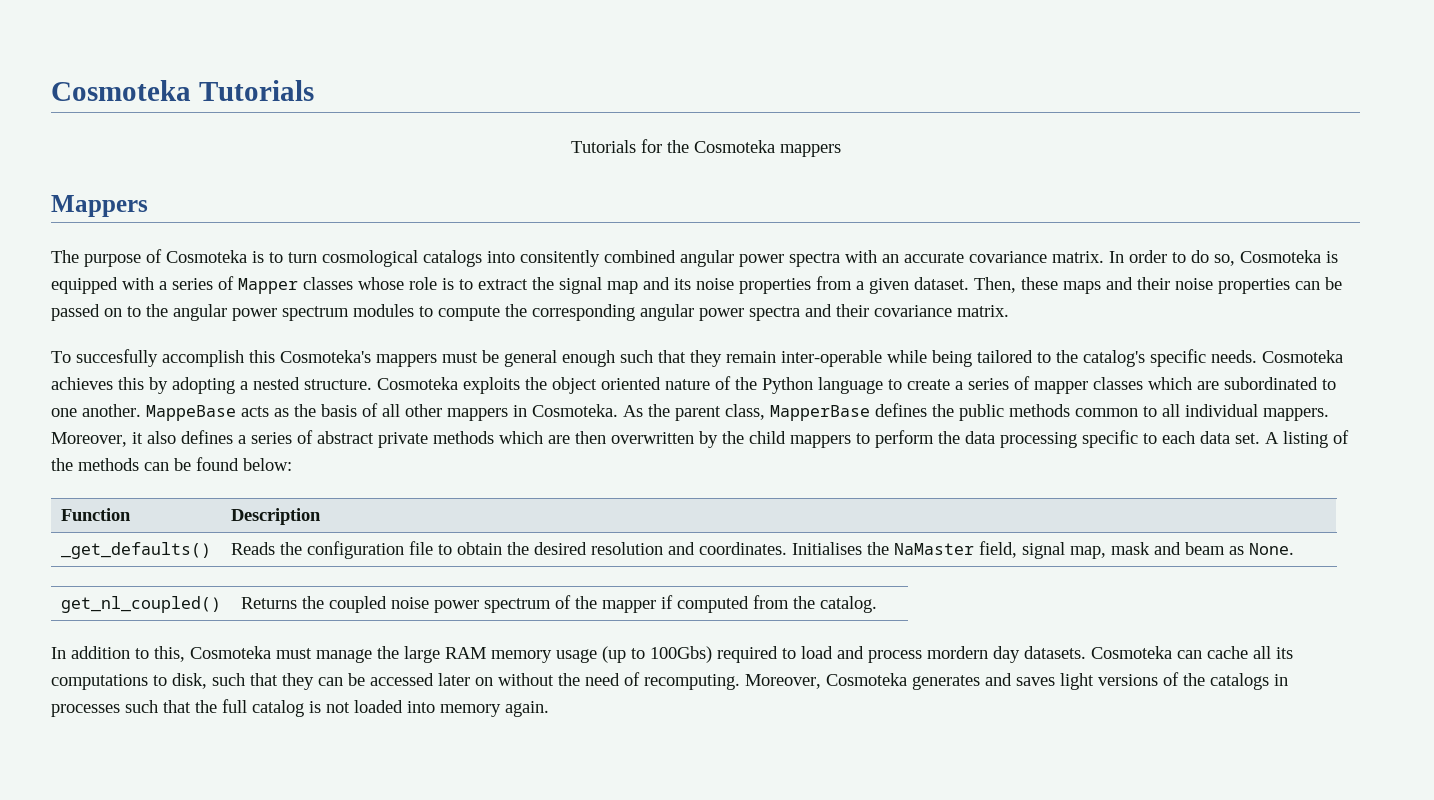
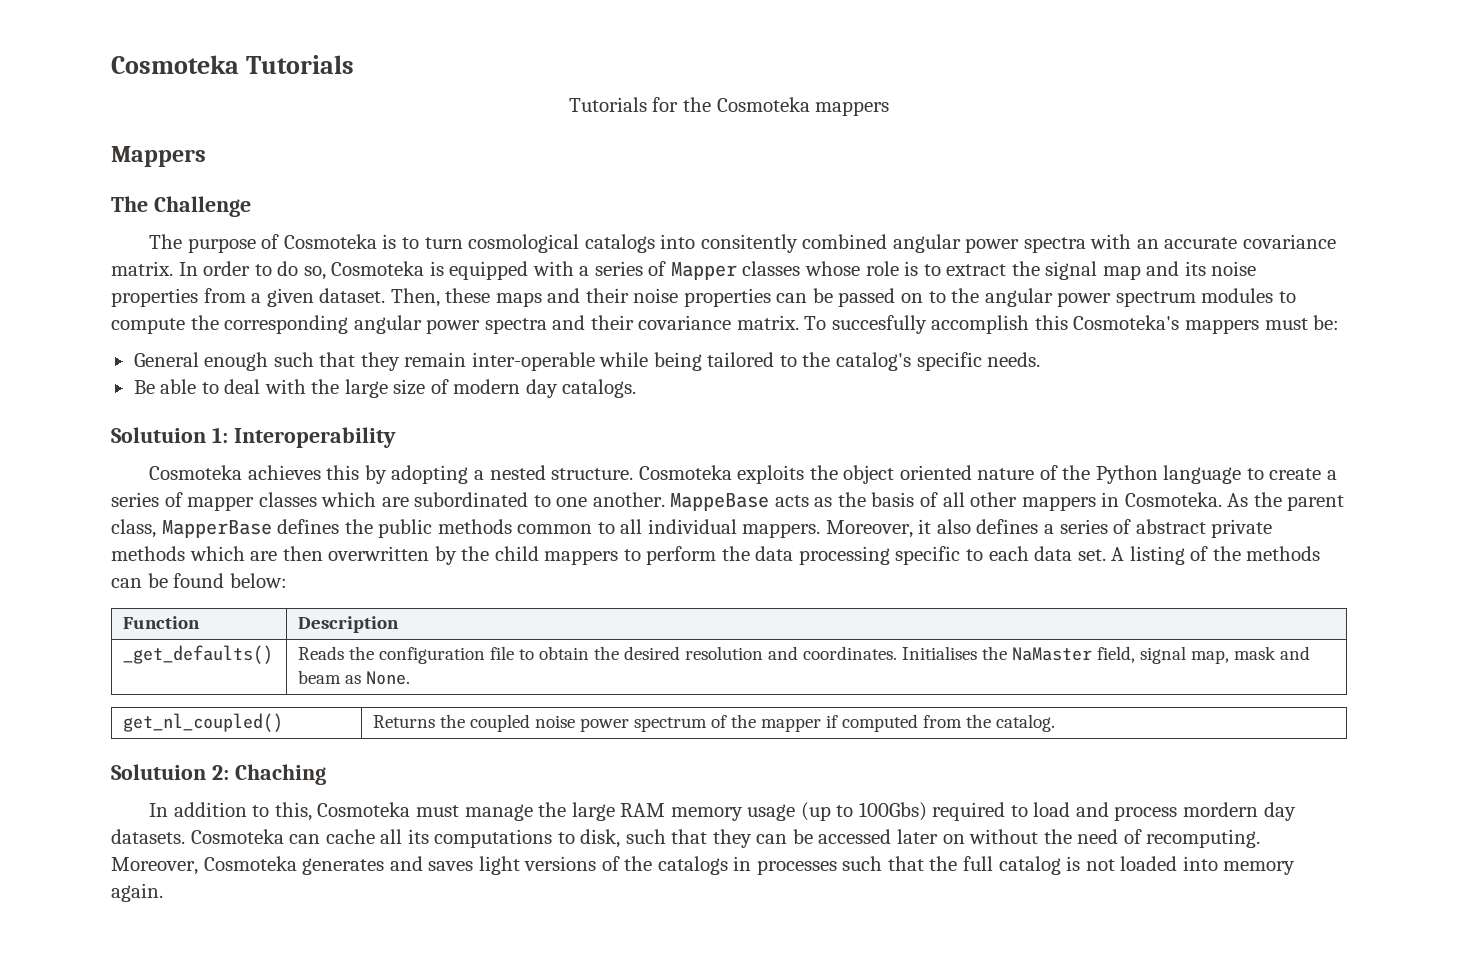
+ The Challenge
- Then, these maps and their noise properties can be passed on to the angular power spectrum modules to compute the corresponding angular power spectra and their covariance matrix.
- To succesfully accomplish this Cosmoteka's mappers must be general enough such that they remain inter-operable while being tailored to the catalog's specific needs. Cosmoteka achieves this by adopting a nested structure.
+ Then, these maps and their noise properties can be passed on to the angular power spectrum modules to compute the corresponding angular power spectra and their covariance matrix. To succesfully accomplish this Cosmoteka's mappers must be:
+ General enough such that they remain inter-operable while being tailored to the catalog's specific needs.
+ Be able to deal with the large size of modern day catalogs.
+ Solutuion 1: Interoperability
+ Cosmoteka achieves this by adopting a nested structure.
+ Solutuion 2: Chaching

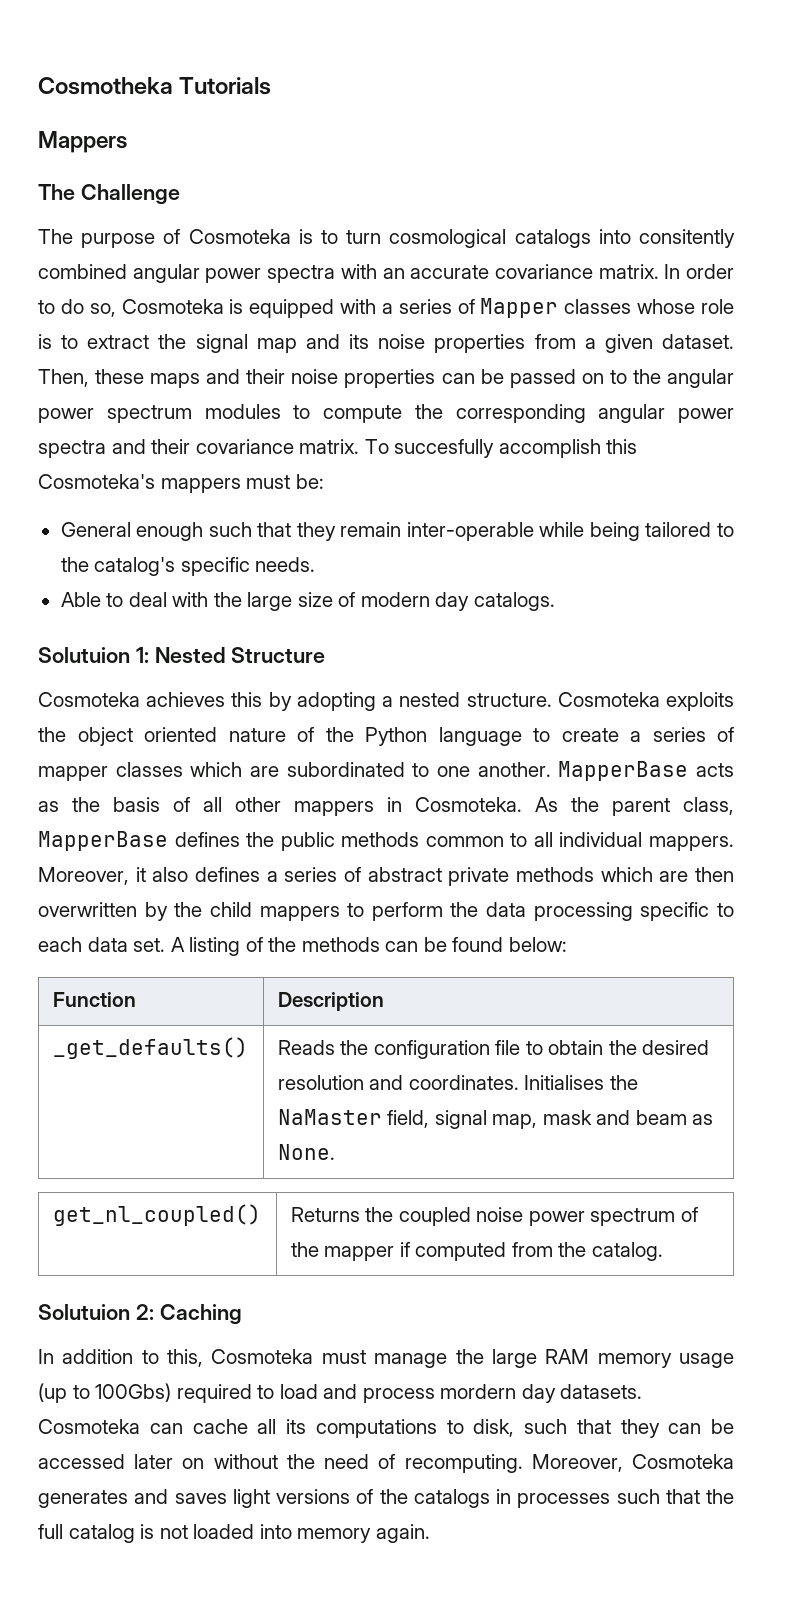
- Cosmoteka Tutorials
- Tutorials for the Cosmoteka mappers
+ Cosmotheka Tutorials
- Be able to deal with the large size of modern day catalogs.
+ Able to deal with the large size of modern day catalogs.
- Solutuion 1: Interoperability
+ Solutuion 1: Nested Structure
- MappeBase acts as the basis of all other mappers in Cosmoteka.
+ MapperBase acts as the basis of all other mappers in Cosmoteka.
- Solutuion 2: Chaching
+ Solutuion 2: Caching

